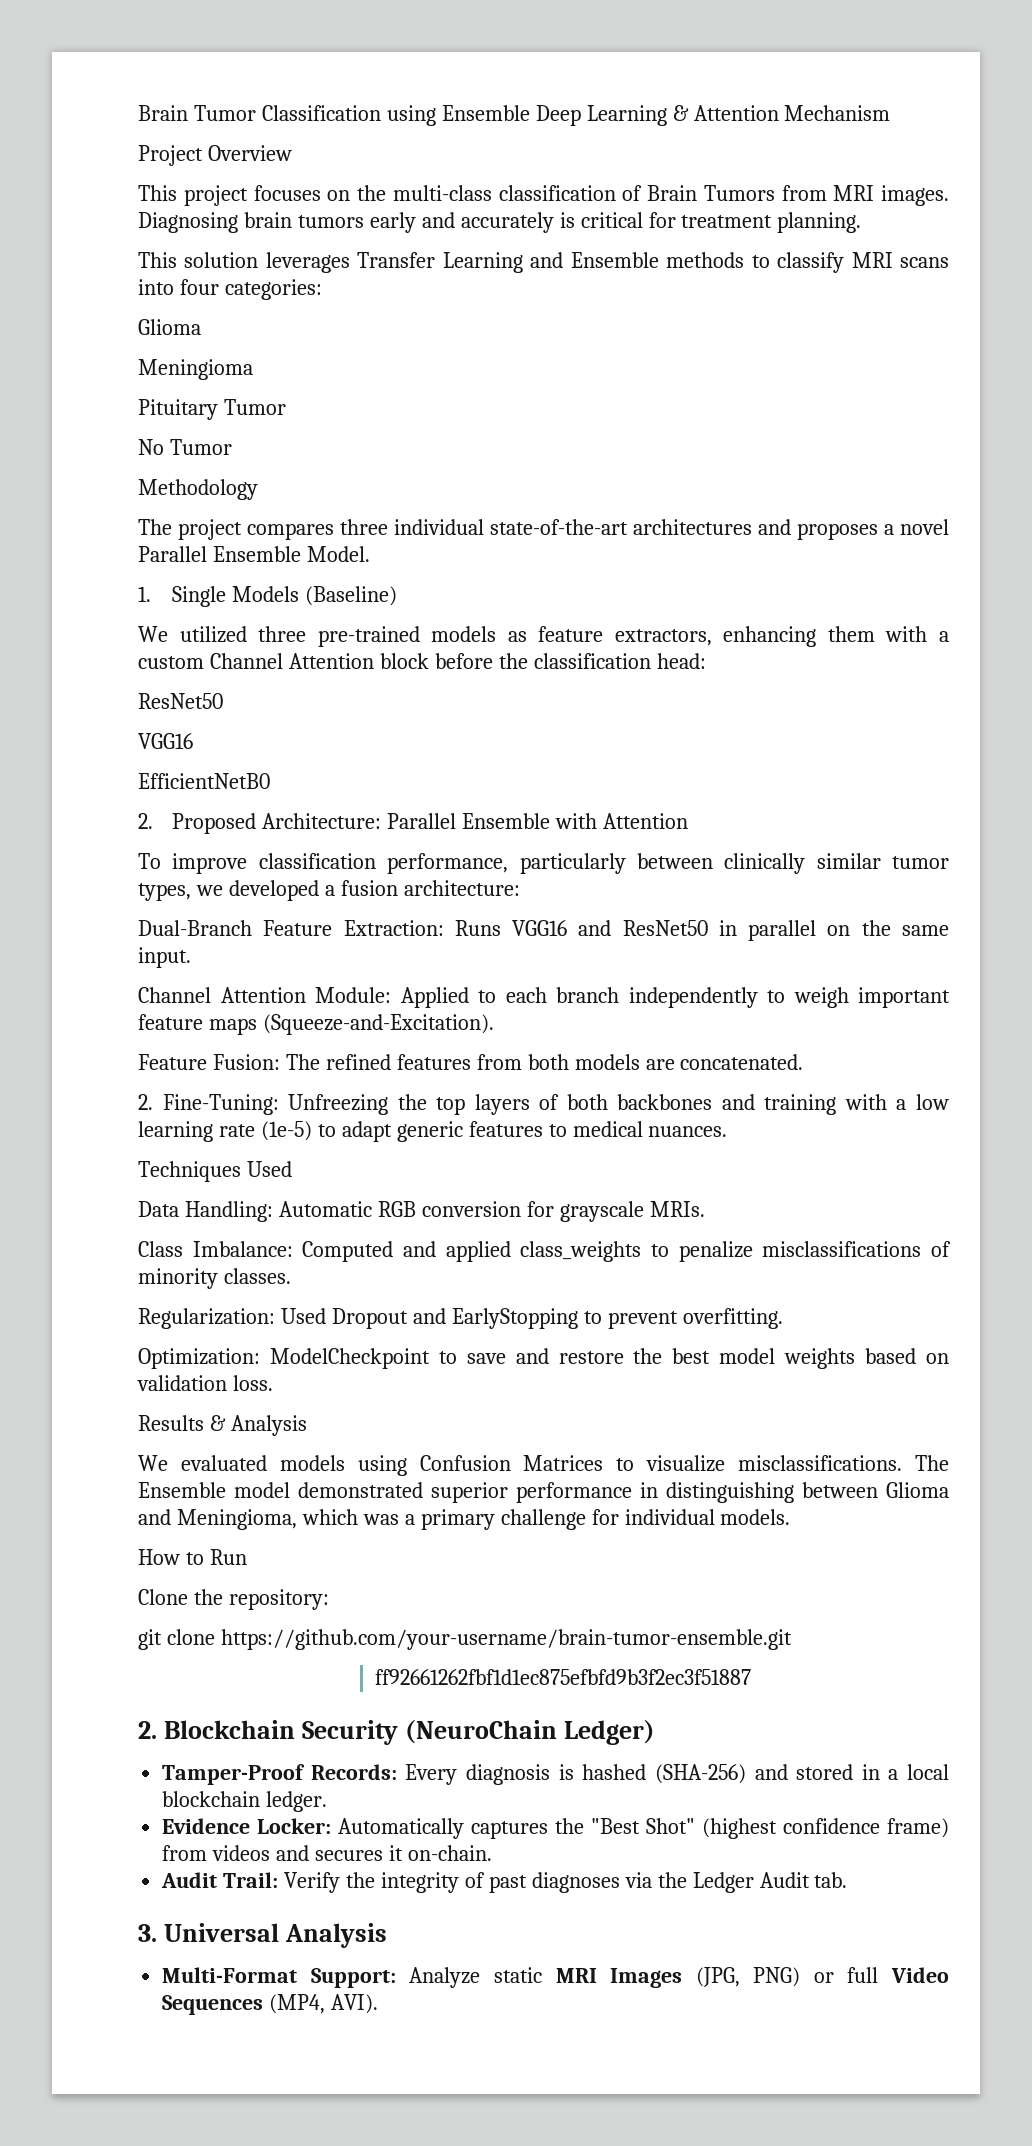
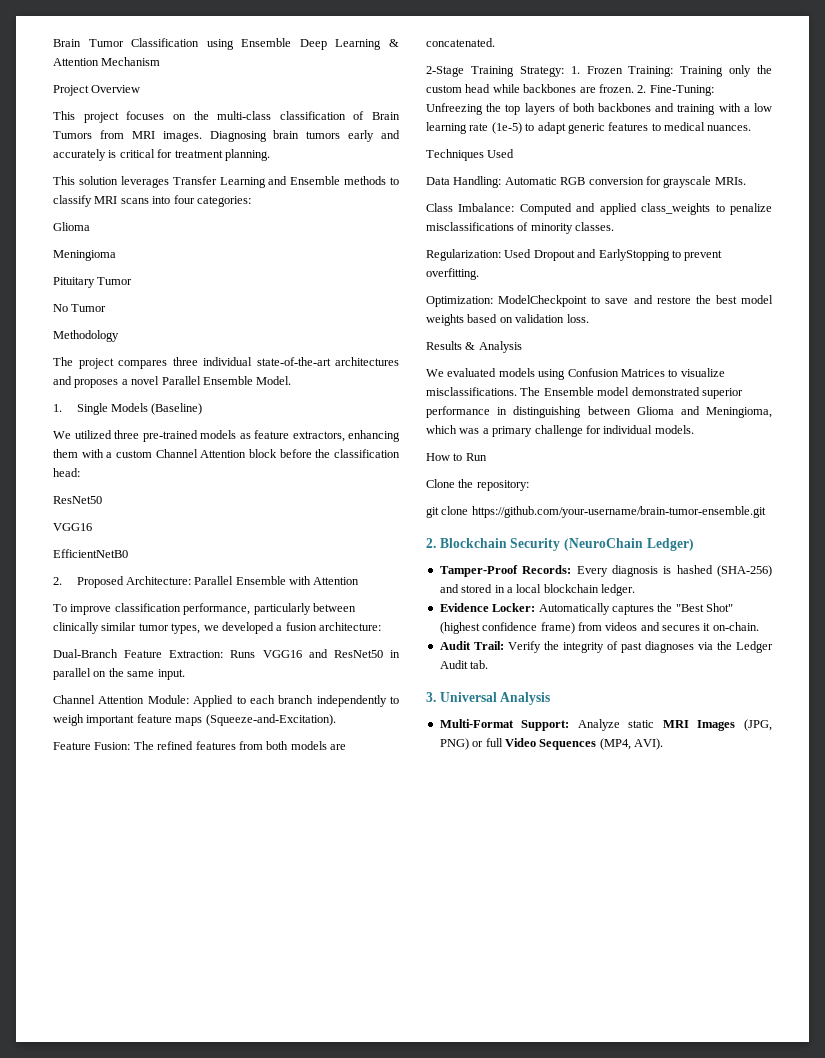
+ 2-Stage Training Strategy: 1. Frozen Training: Training only the custom head while backbones are frozen.
- ff92661262fbf1d1ec875efbfd9b3f2ec3f51887

